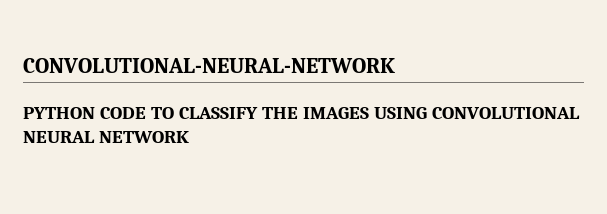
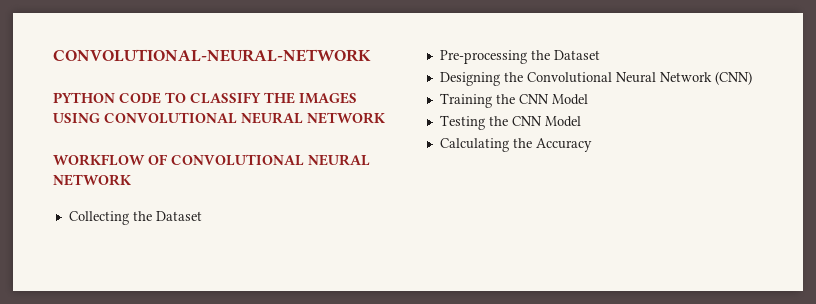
+ WORKFLOW OF CONVOLUTIONAL NEURAL NETWORK
+ Collecting the Dataset
+ Pre-processing the Dataset
+ Designing the Convolutional Neural Network (CNN)
+ Training the CNN Model
+ Testing the CNN Model
+ Calculating the Accuracy

